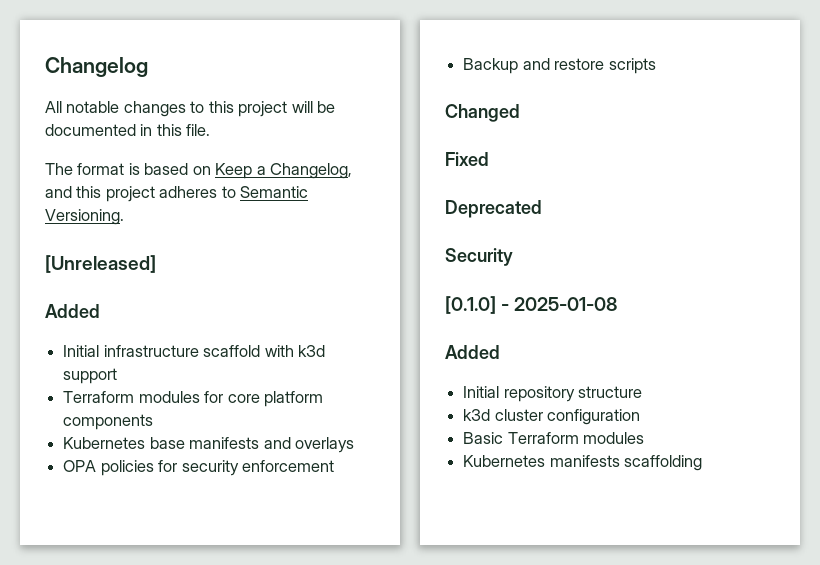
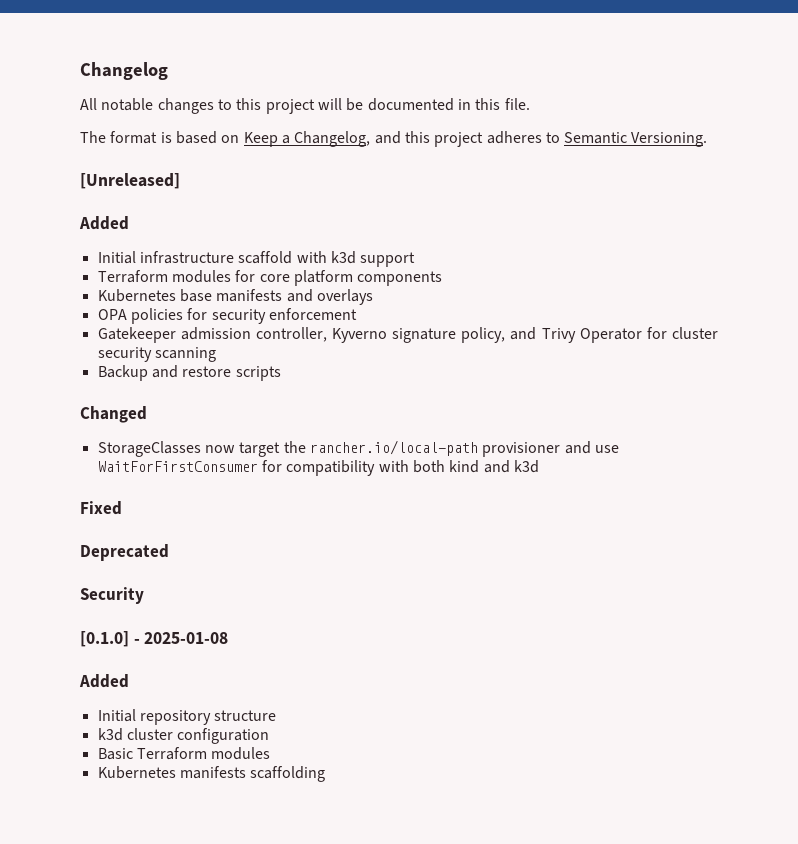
+ Gatekeeper admission controller, Kyverno signature policy, and Trivy Operator for cluster security scanning
+ StorageClasses now target the rancher.io/local-path provisioner and use WaitForFirstConsumer for compatibility with both kind and k3d

